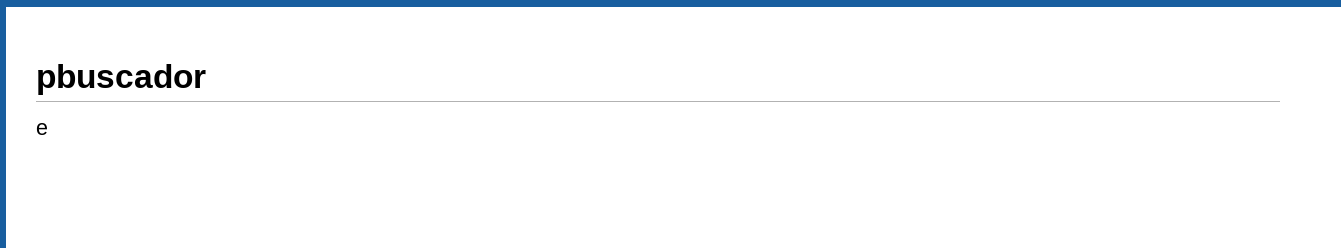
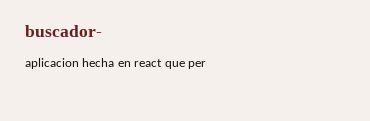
- pbuscador
- e
+ buscador-
+ aplicacion hecha en react que per

